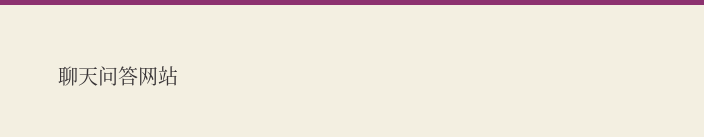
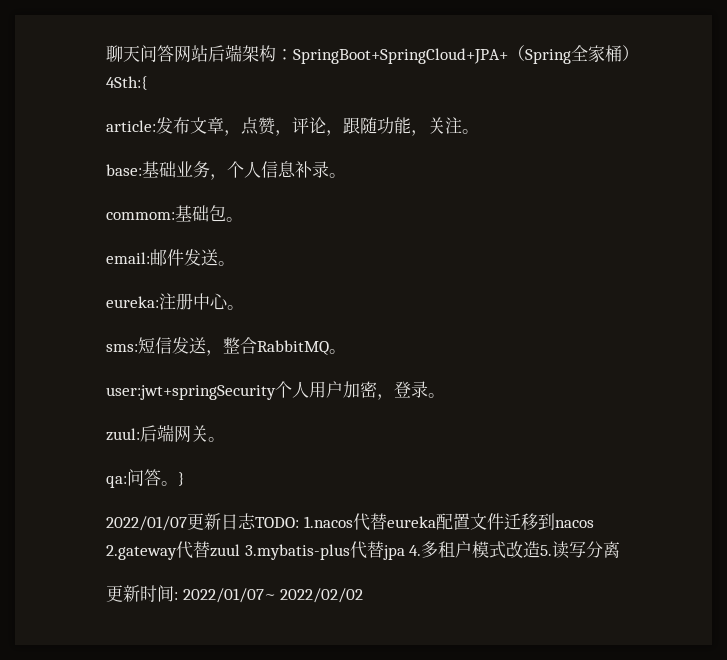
- 聊天问答网站
+ 聊天问答网站后端架构：SpringBoot+SpringCloud+JPA+（Spring全家桶）4Sth:{
+ article:发布文章，点赞，评论，跟随功能，关注。
+ base:基础业务，个人信息补录。
+ commom:基础包。
+ email:邮件发送。
+ eureka:注册中心。
+ sms:短信发送，整合RabbitMQ。
+ user:jwt+springSecurity个人用户加密，登录。
+ zuul:后端网关。
+ qa:问答。}
+ 2022/01/07更新日志TODO: 1.nacos代替eureka配置文件迁移到nacos 2.gateway代替zuul 3.mybatis-plus代替jpa 4.多租户模式改造5.读写分离
+ 更新时间: 2022/01/07~ 2022/02/02

